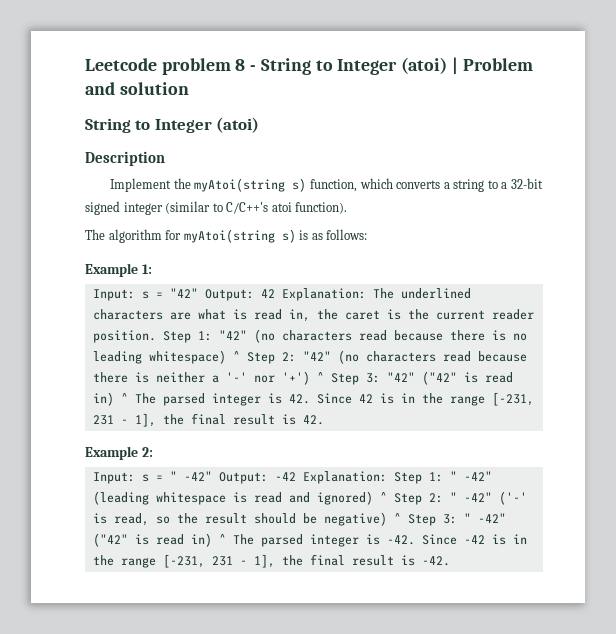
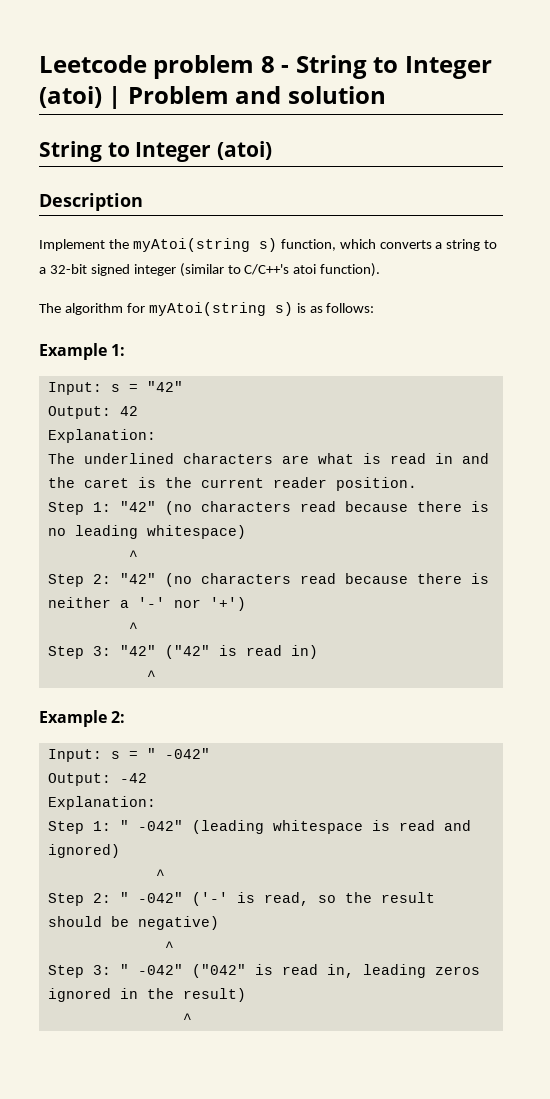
- Input: s = "42" Output: 42 Explanation: The underlined characters are what is read in, the caret is the current reader position. Step 1: "42" (no characters read because there is no leading whitespace) ^ Step 2: "42" (no characters read because there is neither a '-' nor '+') ^ Step 3: "42" ("42" is read in) ^ The parsed integer is 42. Since 42 is in the range [-231, 231 - 1], the final result is 42.
+ Input: s = "42"
+ Output: 42
+ Explanation:
+ The underlined characters are what is read in and the caret is the current reader position.
+ Step 1: "42" (no characters read because there is no leading whitespace)
+ ^
+ Step 2: "42" (no characters read because there is neither a '-' nor '+')
+ ^
+ Step 3: "42" ("42" is read in)
+ ^
- Input: s = " -42" Output: -42 Explanation: Step 1: " -42" (leading whitespace is read and ignored) ^ Step 2: " -42" ('-' is read, so the result should be negative) ^ Step 3: " -42" ("42" is read in) ^ The parsed integer is -42. Since -42 is in the range [-231, 231 - 1], the final result is -42.
+ Input: s = " -042"
+ Output: -42
+ Explanation:
+ Step 1: " -042" (leading whitespace is read and ignored)
+ ^
+ Step 2: " -042" ('-' is read, so the result should be negative)
+ ^
+ Step 3: " -042" ("042" is read in, leading zeros ignored in the result)
+ ^

